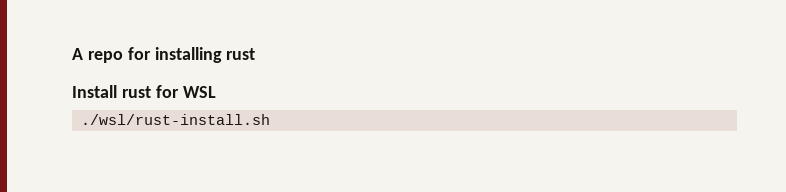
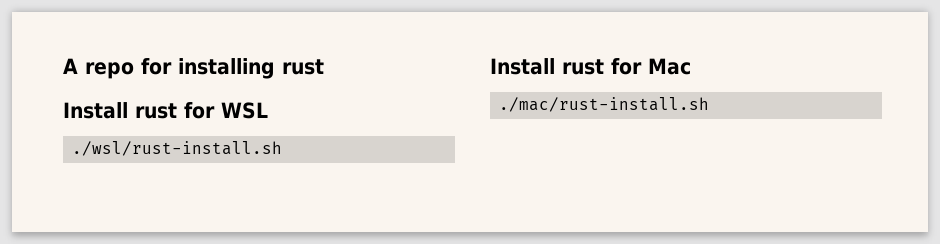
+ Install rust for Mac
+ ./mac/rust-install.sh

